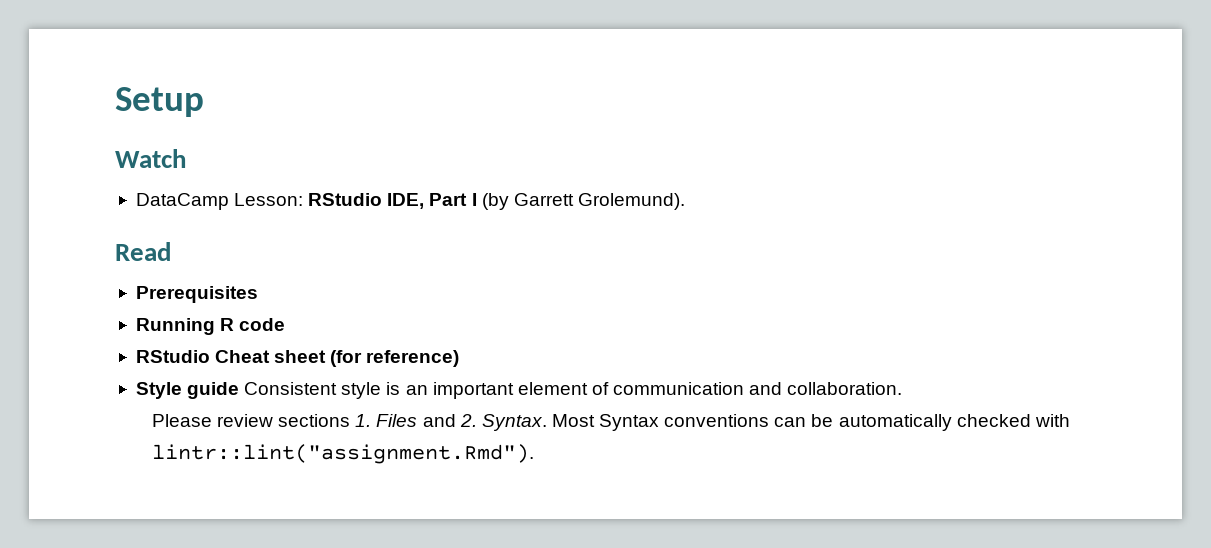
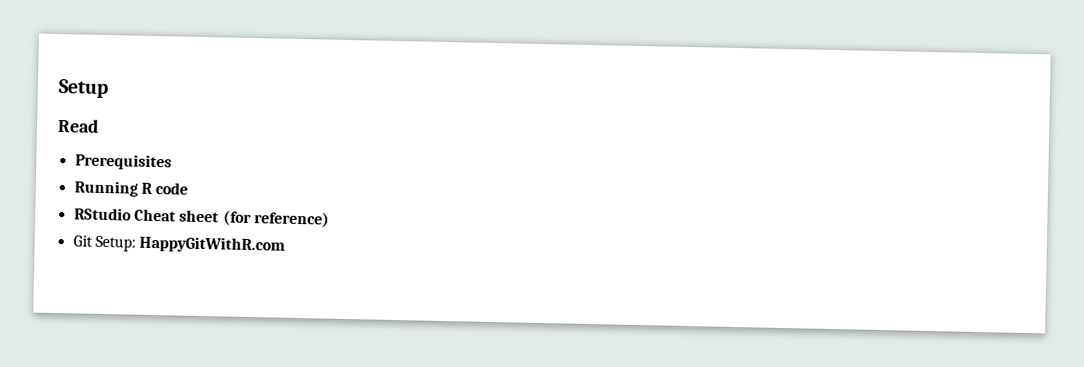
- Watch
- DataCamp Lesson: RStudio IDE, Part I (by Garrett Grolemund).
- Style guide Consistent style is an important element of communication and collaboration.
- Please review sections 1. Files and 2. Syntax. Most Syntax conventions can be automatically checked with lintr::lint("assignment.Rmd").
+ Git Setup: HappyGitWithR.com

